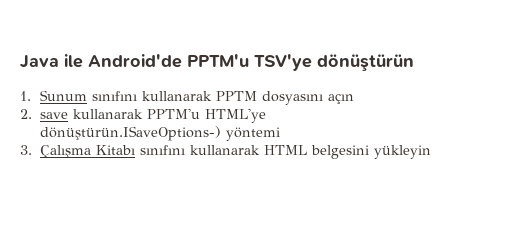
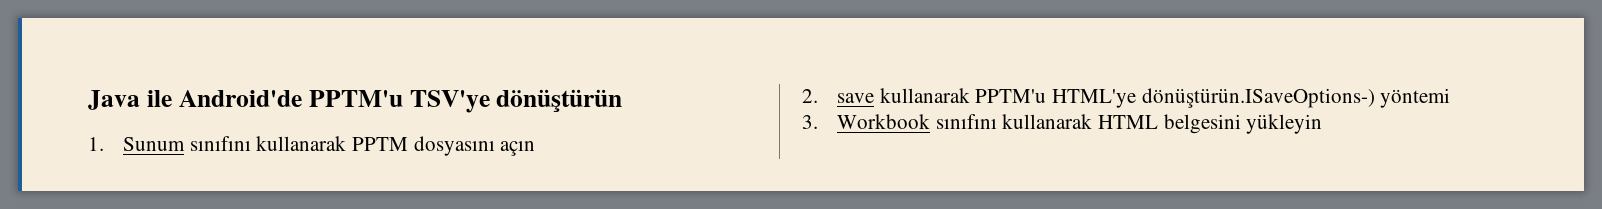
- 3. Çalışma Kitabı sınıfını kullanarak HTML belgesini yükleyin
+ 3. Workbook sınıfını kullanarak HTML belgesini yükleyin

